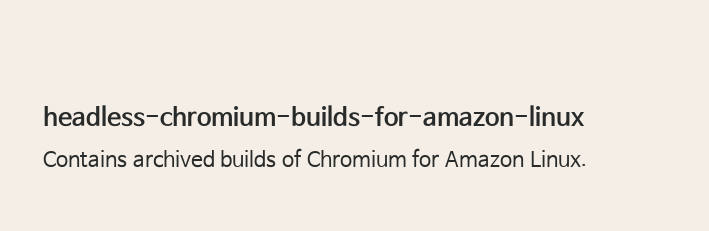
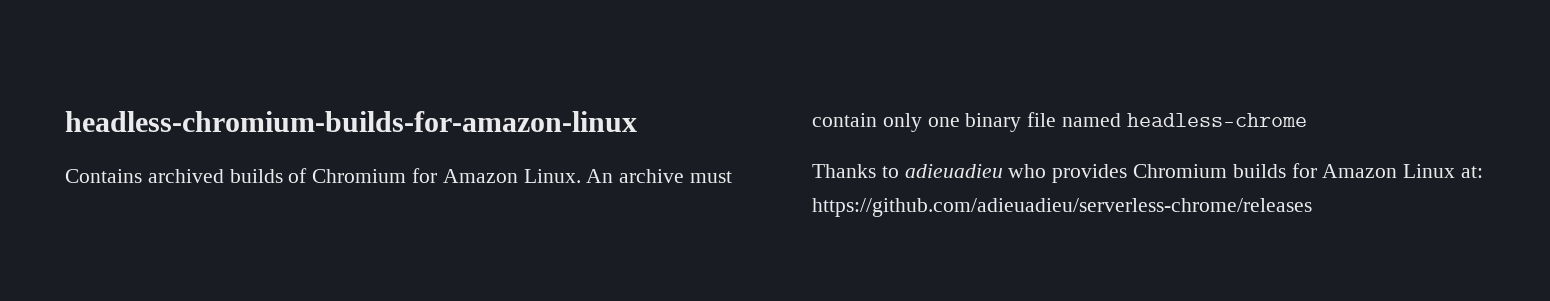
+ An archive must contain only one binary file named headless-chrome
+ Thanks to adieuadieu who provides Chromium builds for Amazon Linux at: https://github.com/adieuadieu/serverless-chrome/releases

